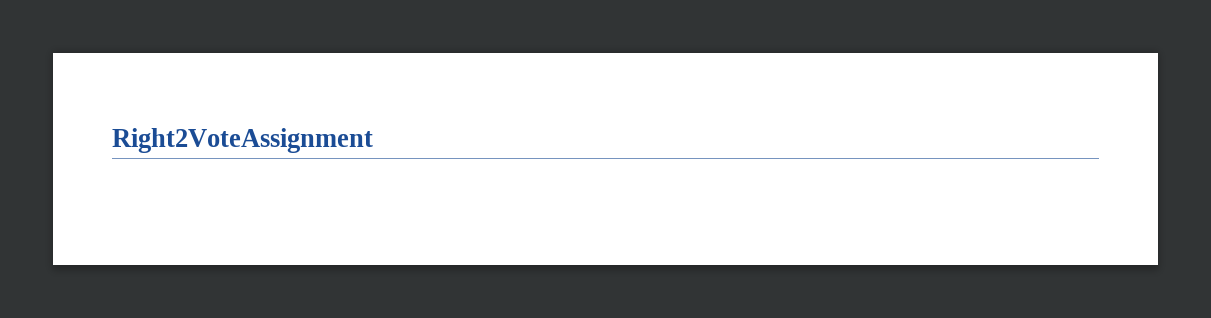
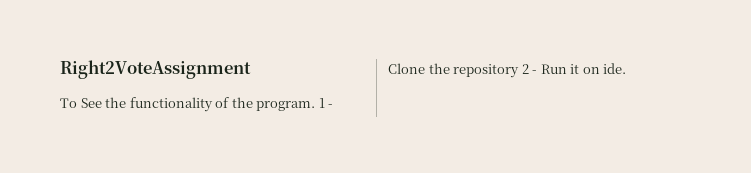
+ To See the functionality of the program. 1 - Clone the repository 2 - Run it on ide.

